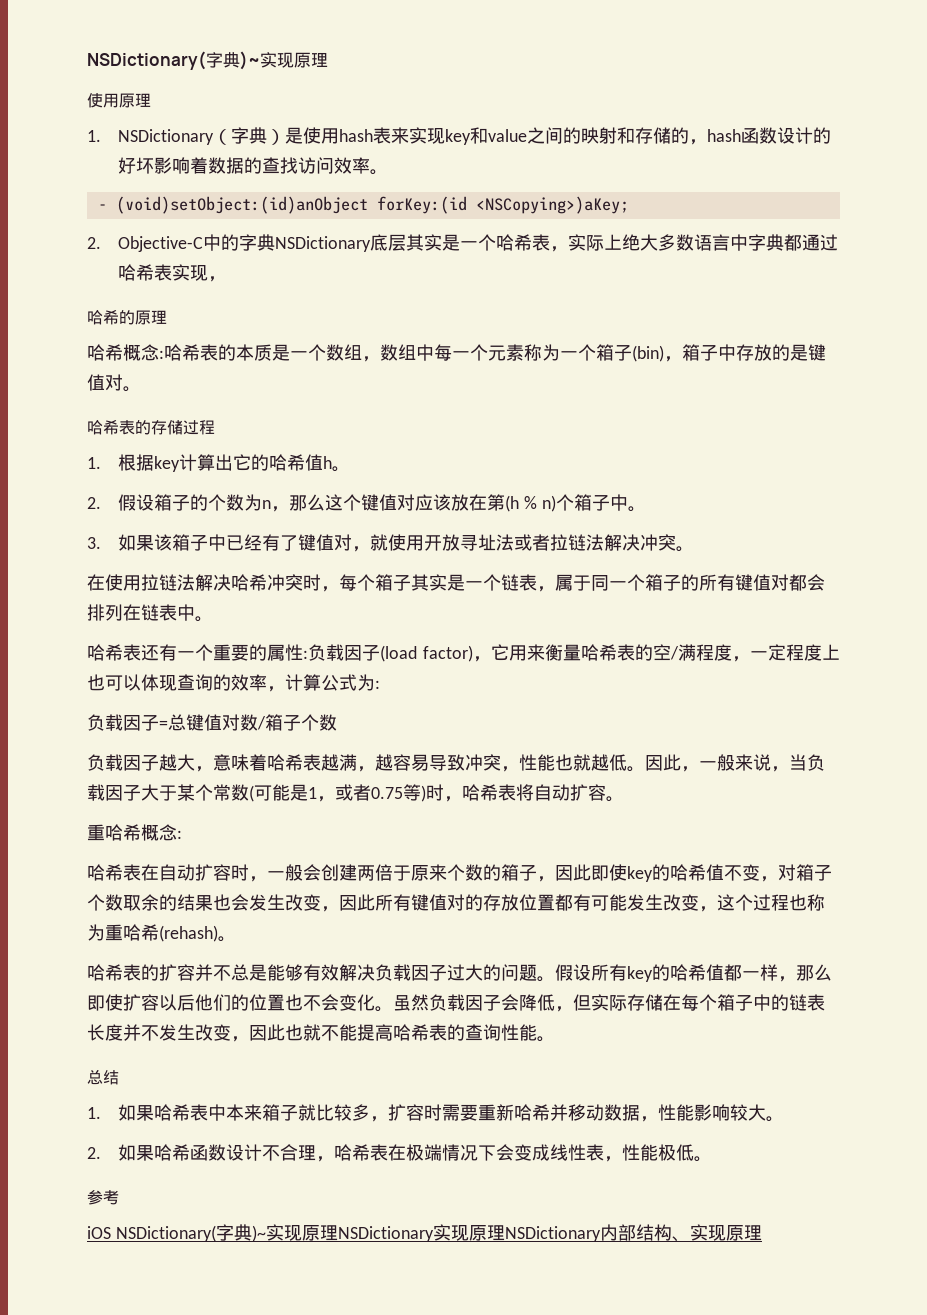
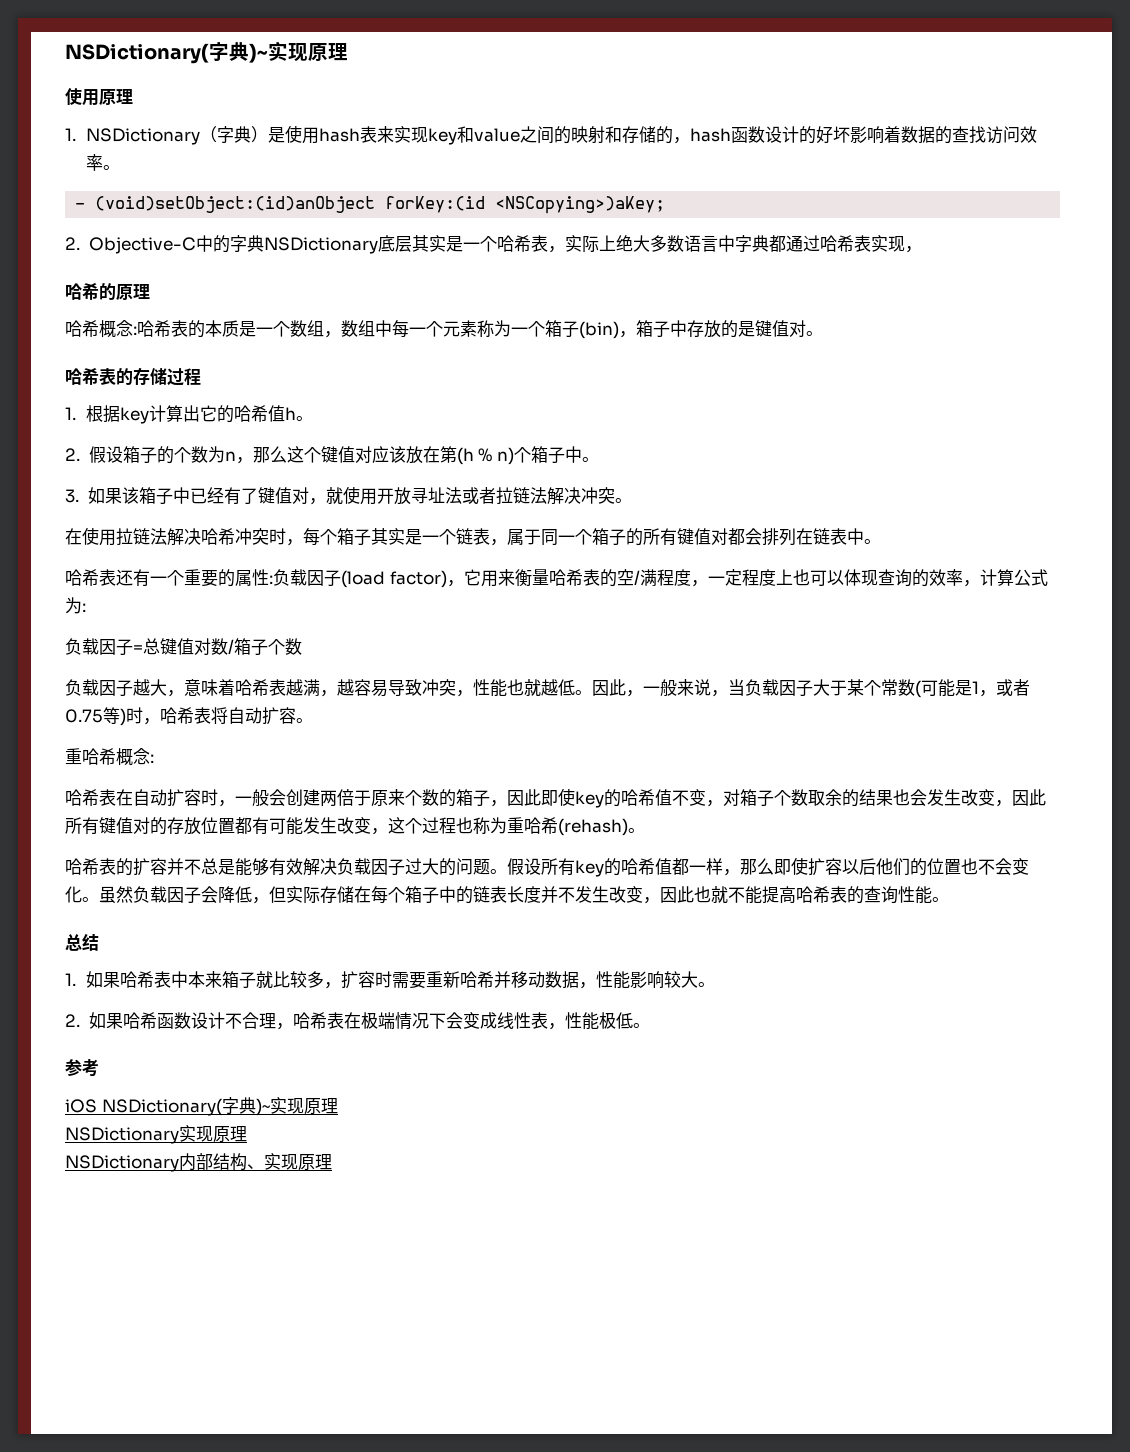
- iOS NSDictionary(字典)~实现原理NSDictionary实现原理NSDictionary内部结构、实现原理
+ iOS NSDictionary(字典)~实现原理
+ NSDictionary实现原理
+ NSDictionary内部结构、实现原理

